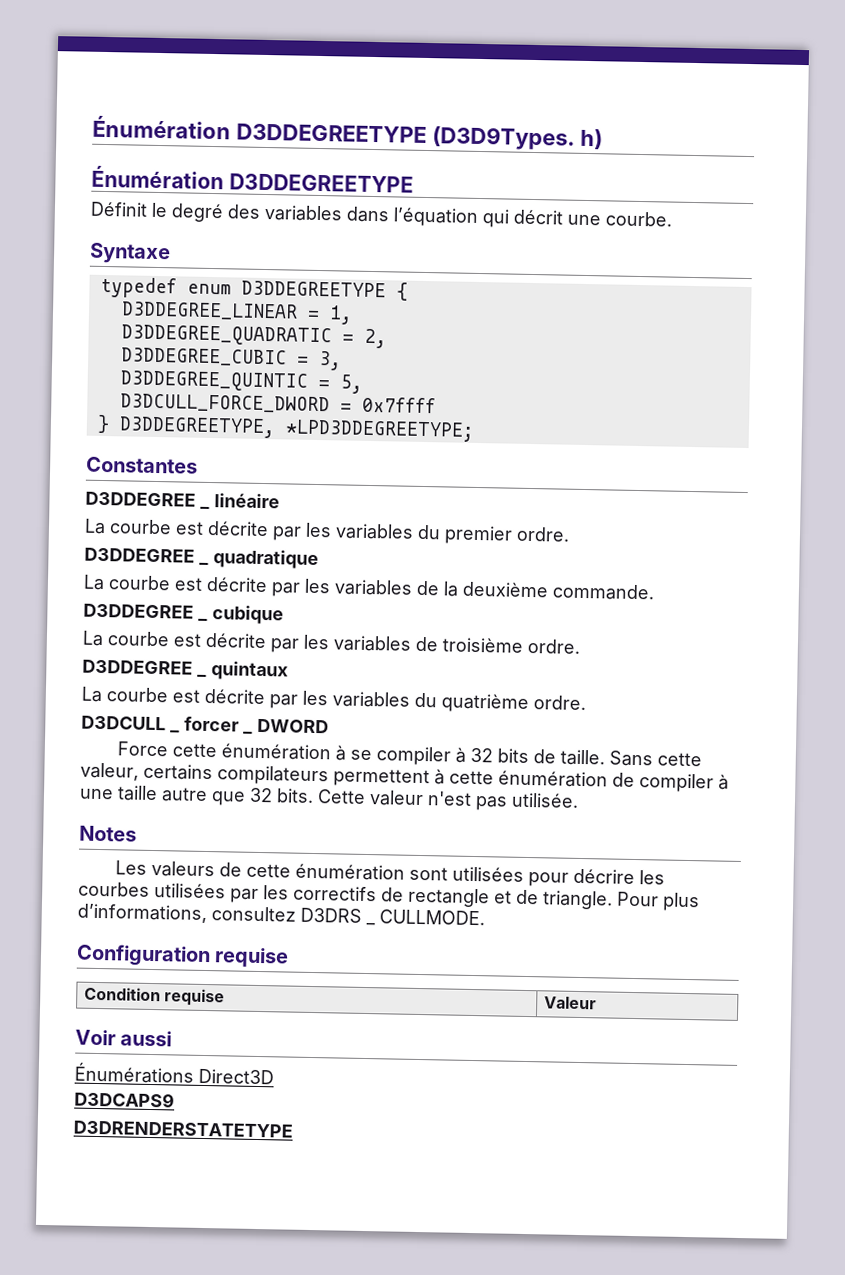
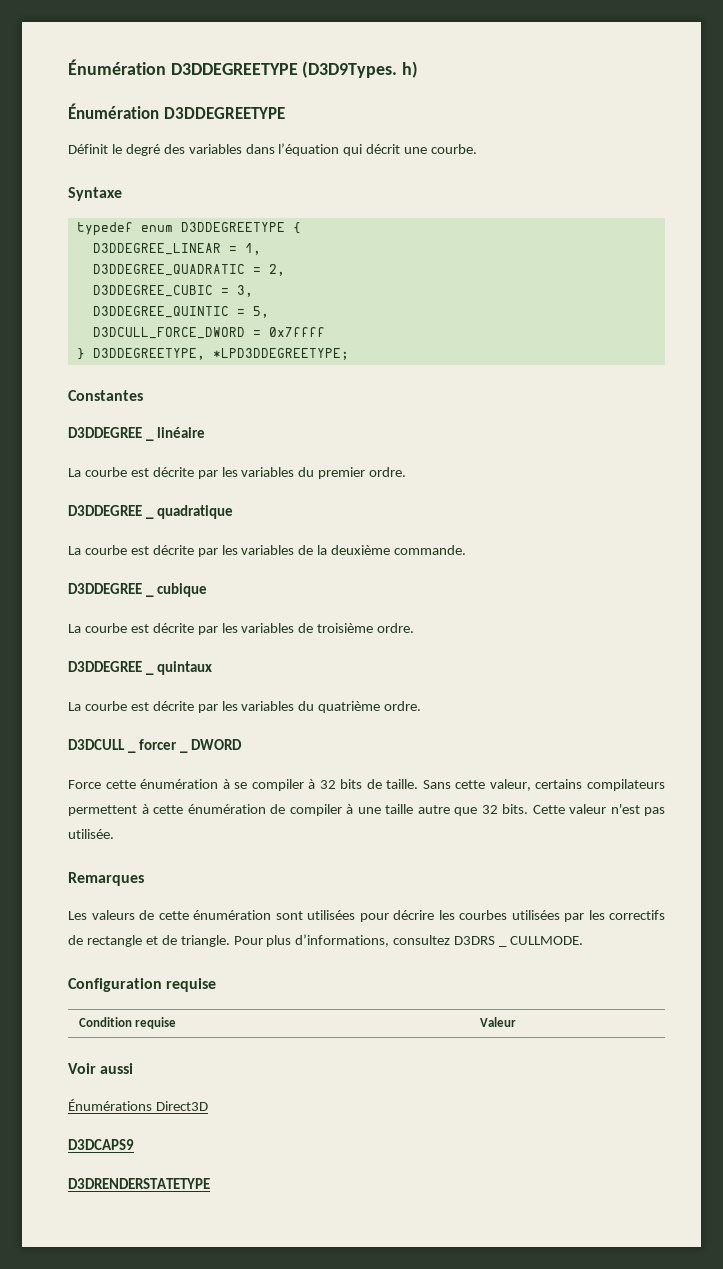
- Notes
+ Remarques

